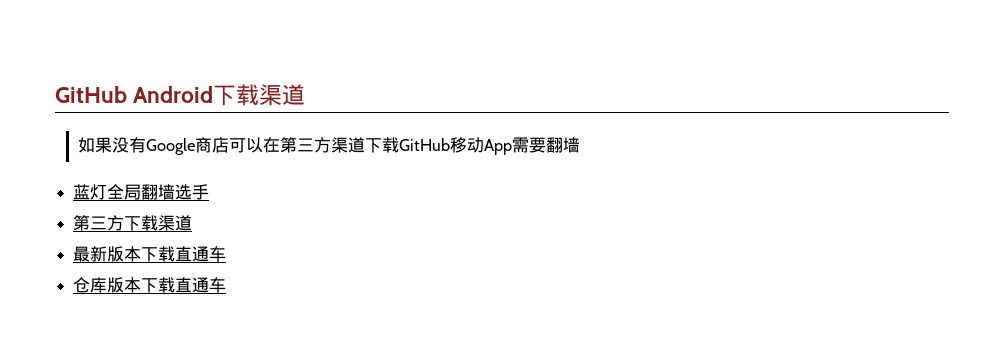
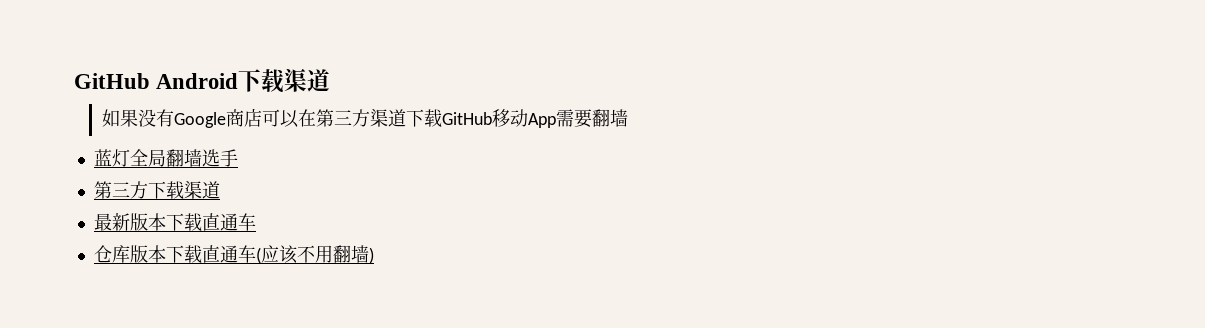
- 仓库版本下载直通车
+ 仓库版本下载直通车(应该不用翻墙)

